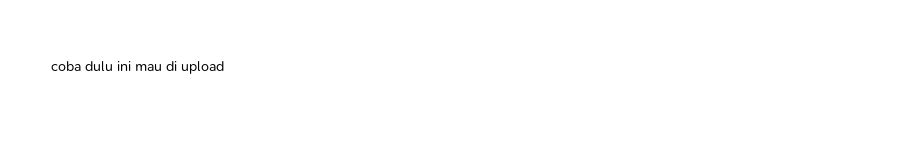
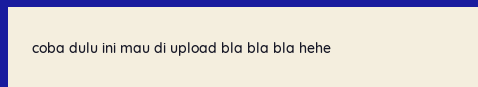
- coba dulu ini mau di upload
+ coba dulu ini mau di upload bla bla bla hehe

